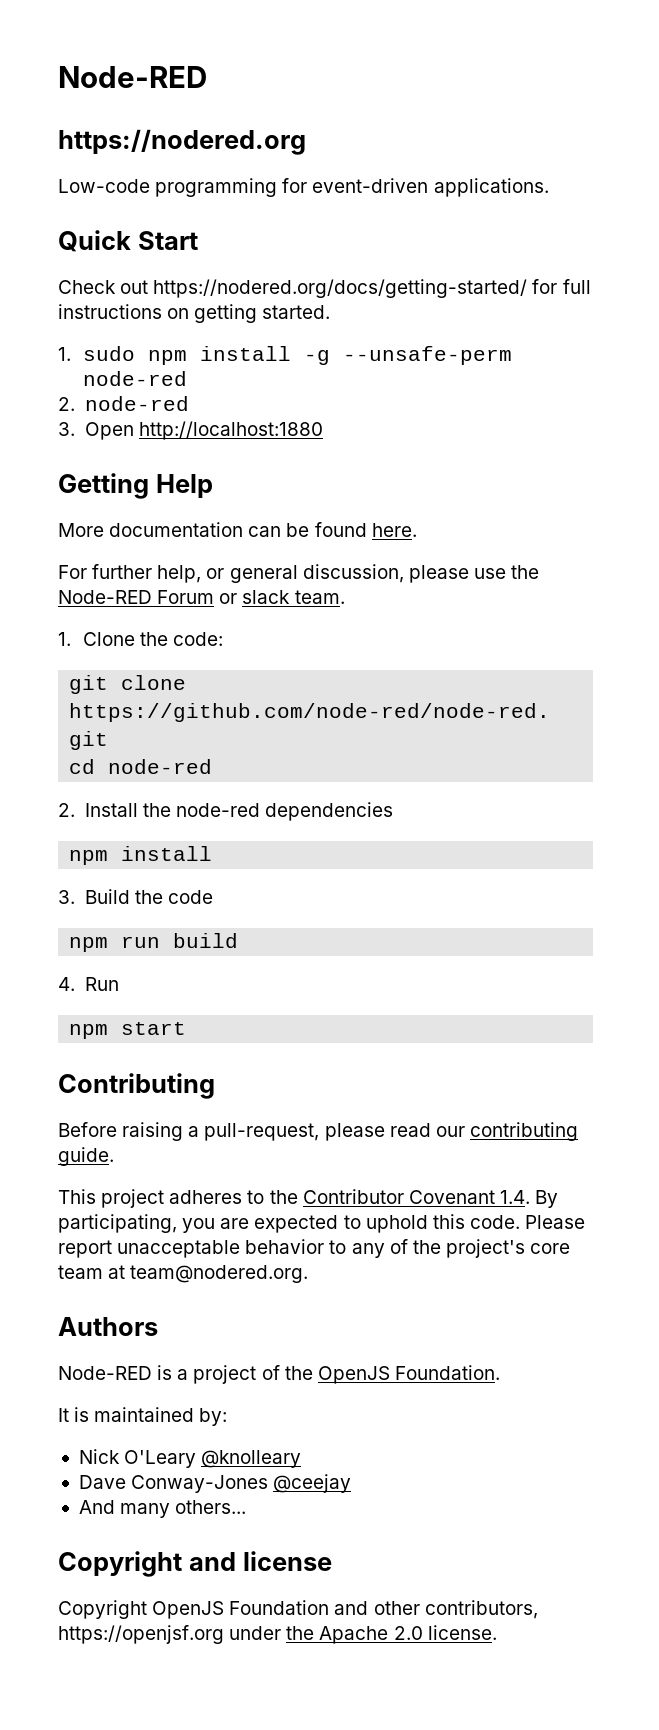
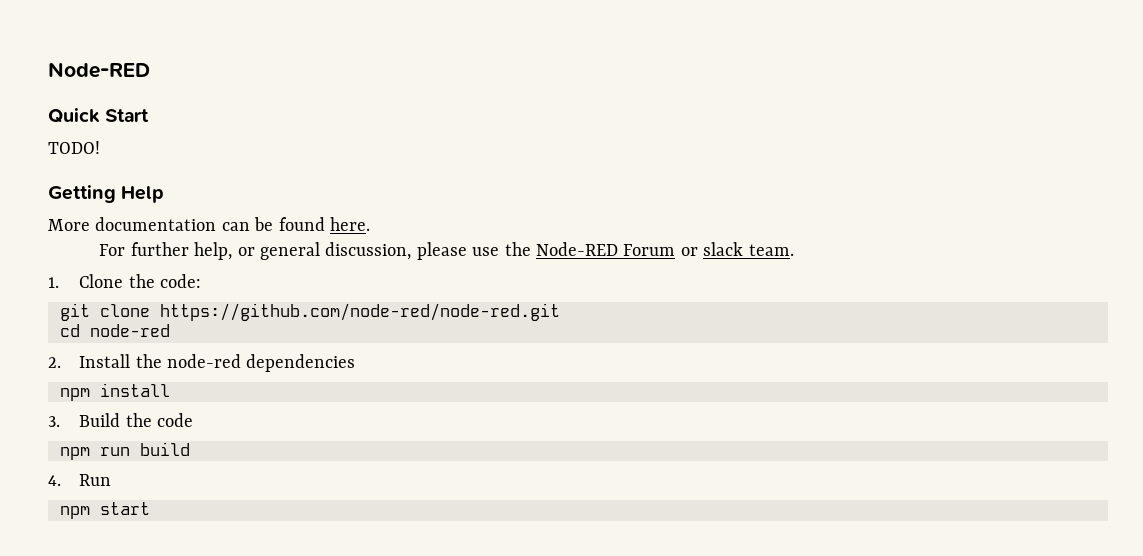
- https://nodered.org
- Low-code programming for event-driven applications.
  Quick Start
- Check out https://nodered.org/docs/getting-started/ for full instructions on getting started.
- 1. sudo npm install -g --unsafe-perm node-red
- 2. node-red
- 3. Open http://localhost:1880
+ TODO!
- Contributing
- Before raising a pull-request, please read our contributing guide.
- This project adheres to the Contributor Covenant 1.4. By participating, you are expected to uphold this code. Please report unacceptable behavior to any of the project's core team at team@nodered.org.
- Authors
- Node-RED is a project of the OpenJS Foundation.
- It is maintained by:
- Nick O'Leary @knolleary
- Dave Conway-Jones @ceejay
- And many others...
- Copyright and license
- Copyright OpenJS Foundation and other contributors, https://openjsf.org under the Apache 2.0 license.

